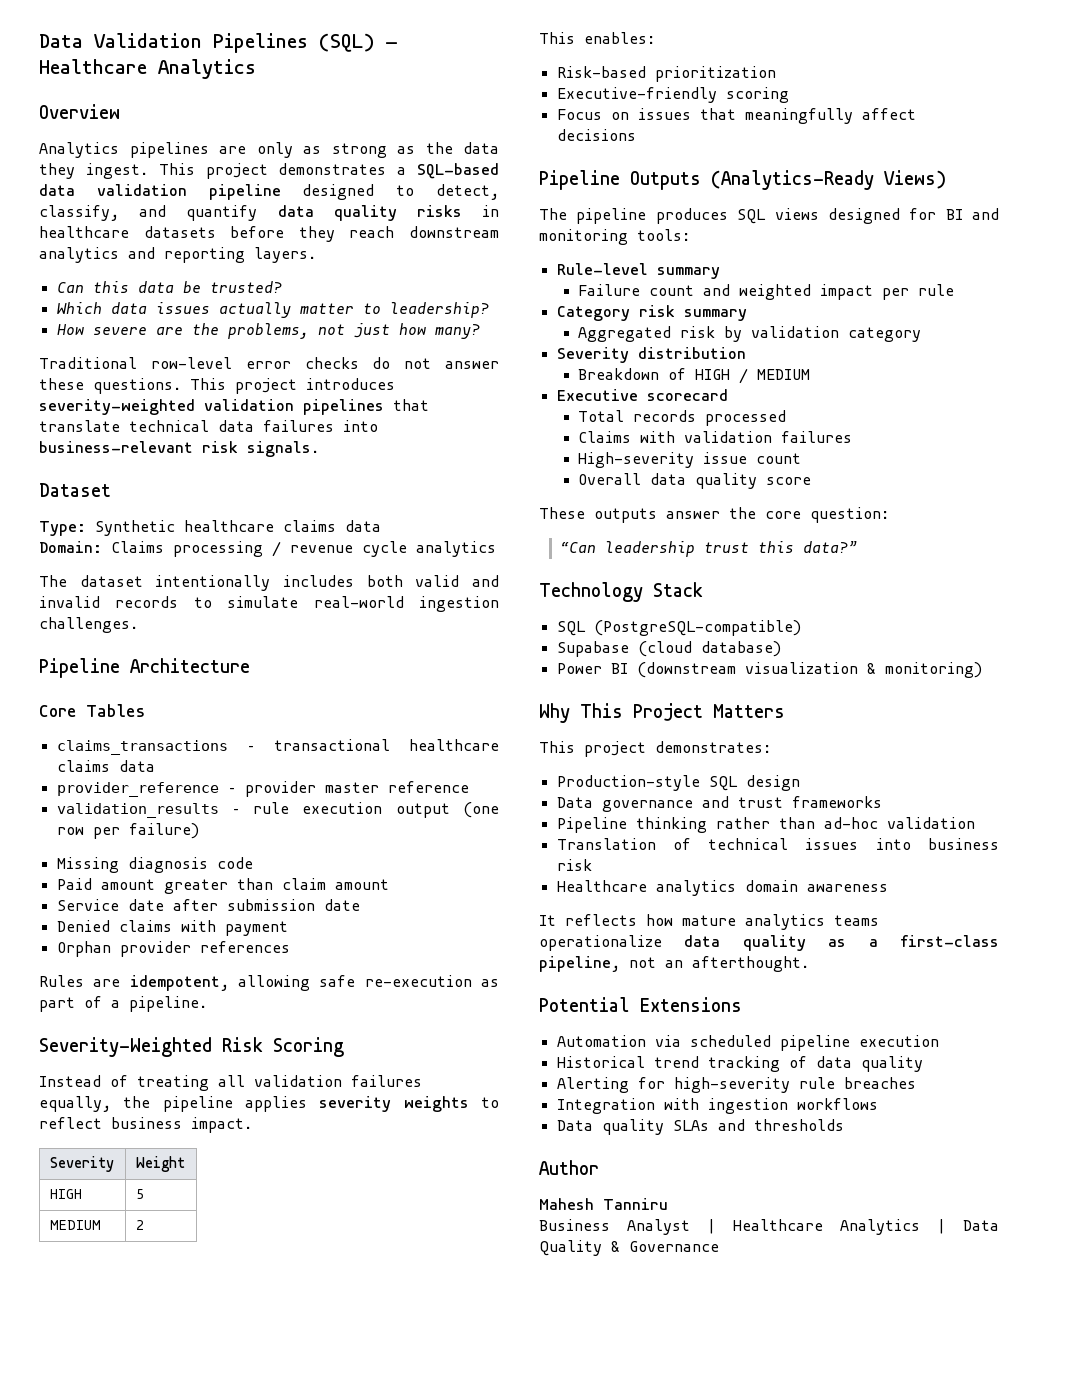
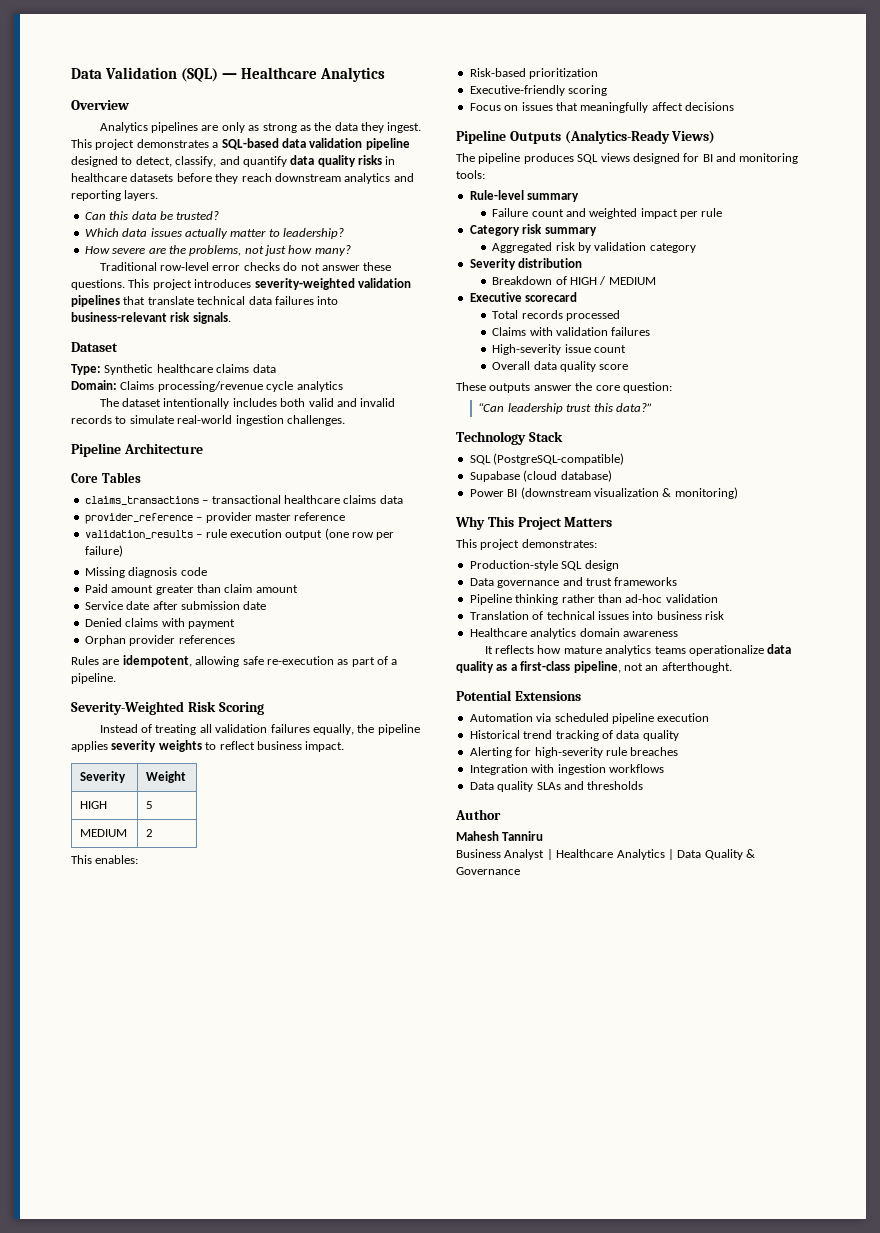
- Data Validation Pipelines (SQL) — Healthcare Analytics
+ Data Validation (SQL) — Healthcare Analytics
- Domain: Claims processing / revenue cycle analytics
+ Domain: Claims processing/revenue cycle analytics

